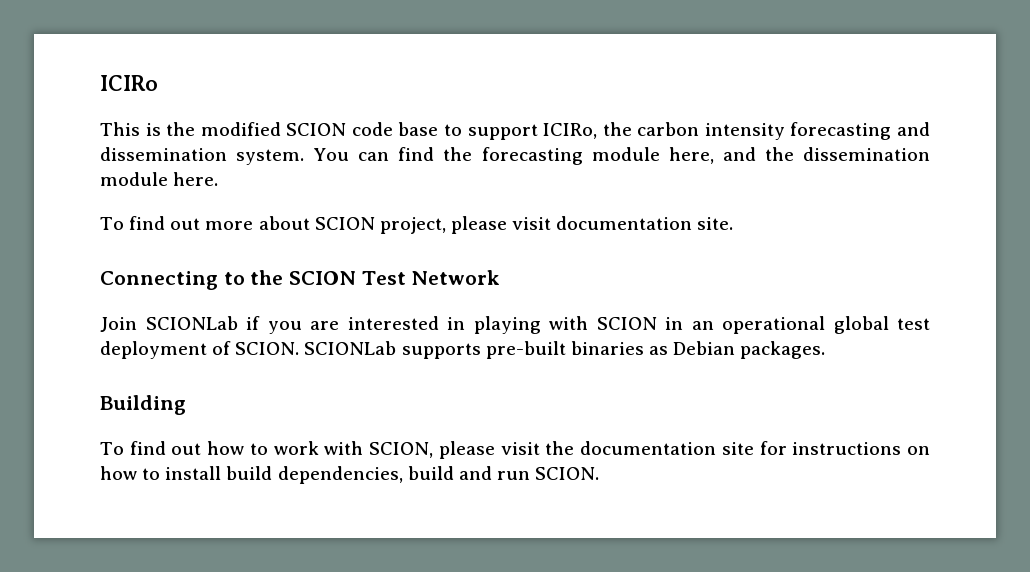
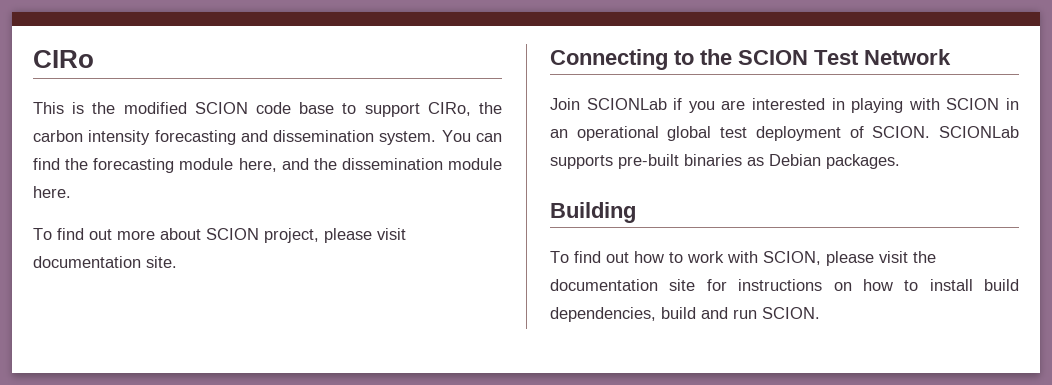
- ICIRo
+ CIRo
- This is the modified SCION code base to support ICIRo, the carbon intensity forecasting and dissemination system.
+ This is the modified SCION code base to support CIRo, the carbon intensity forecasting and dissemination system.

